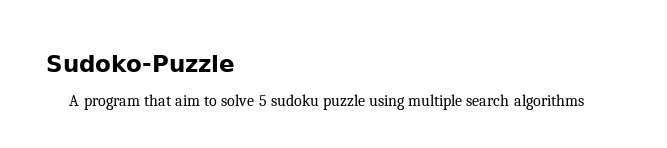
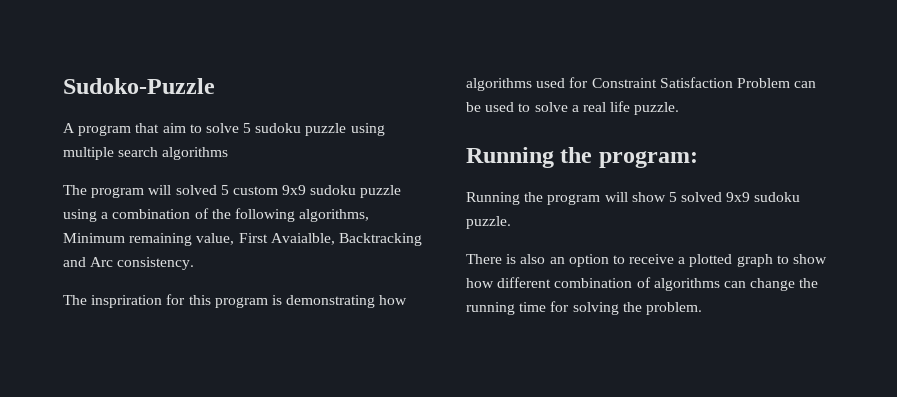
+ The program will solved 5 custom 9x9 sudoku puzzle using a combination of the following algorithms, Minimum remaining value, First Avaialble, Backtracking and Arc consistency.
+ The inspriration for this program is demonstrating how algorithms used for Constraint Satisfaction Problem can be used to solve a real life puzzle.
+ Running the program:
+ Running the program will show 5 solved 9x9 sudoku puzzle.
+ There is also an option to receive a plotted graph to show how different combination of algorithms can change the running time for solving the problem.

